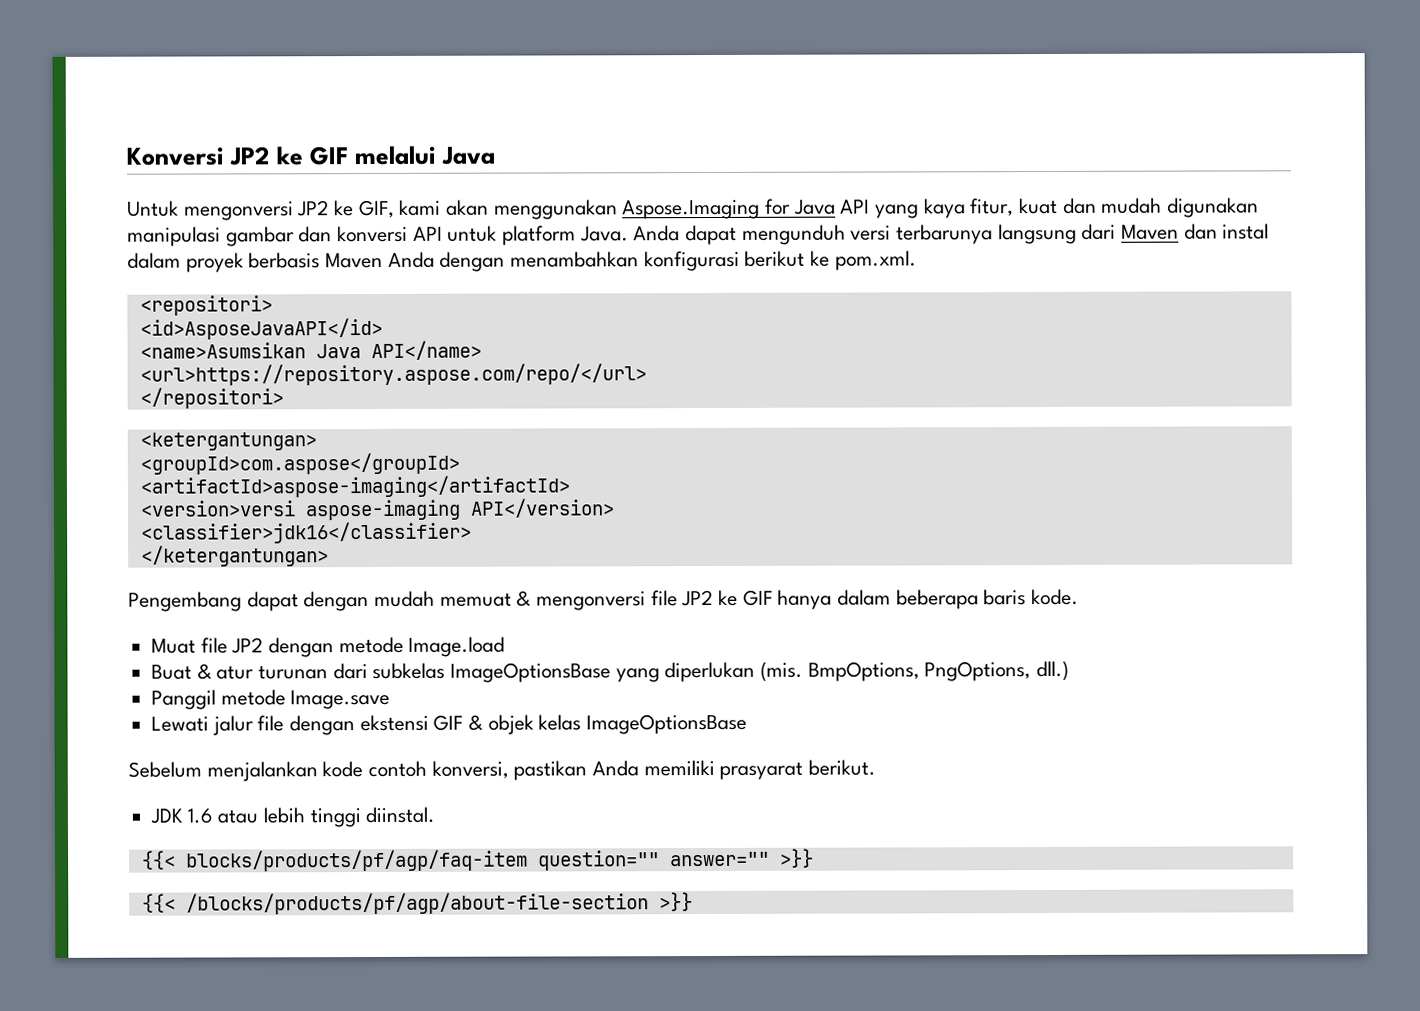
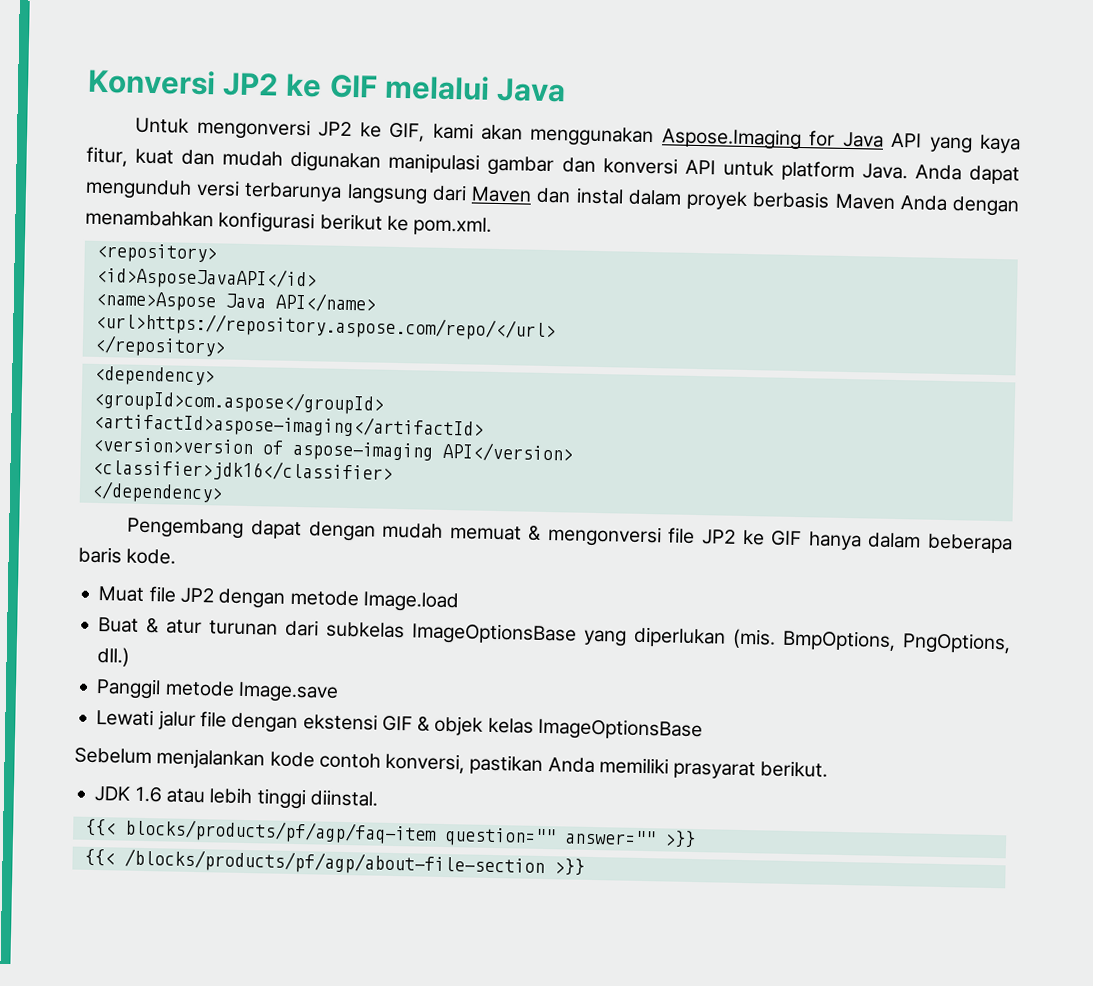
- <repositori>
+ <repository>
- <name>Asumsikan Java API</name>
+ <name>Aspose Java API</name>
- </repositori>
- <ketergantungan>
+ </repository>
+ <dependency>
- <version>versi aspose-imaging API</version>
+ <version>version of aspose-imaging API</version>
- </ketergantungan>
+ </dependency>

